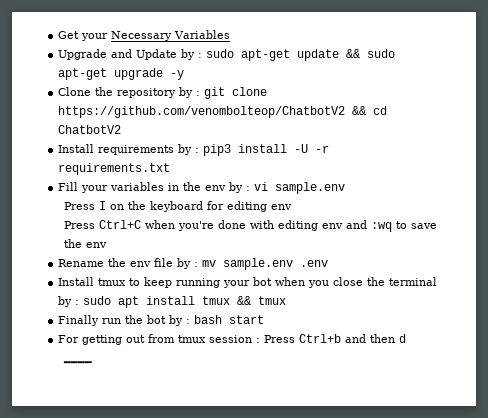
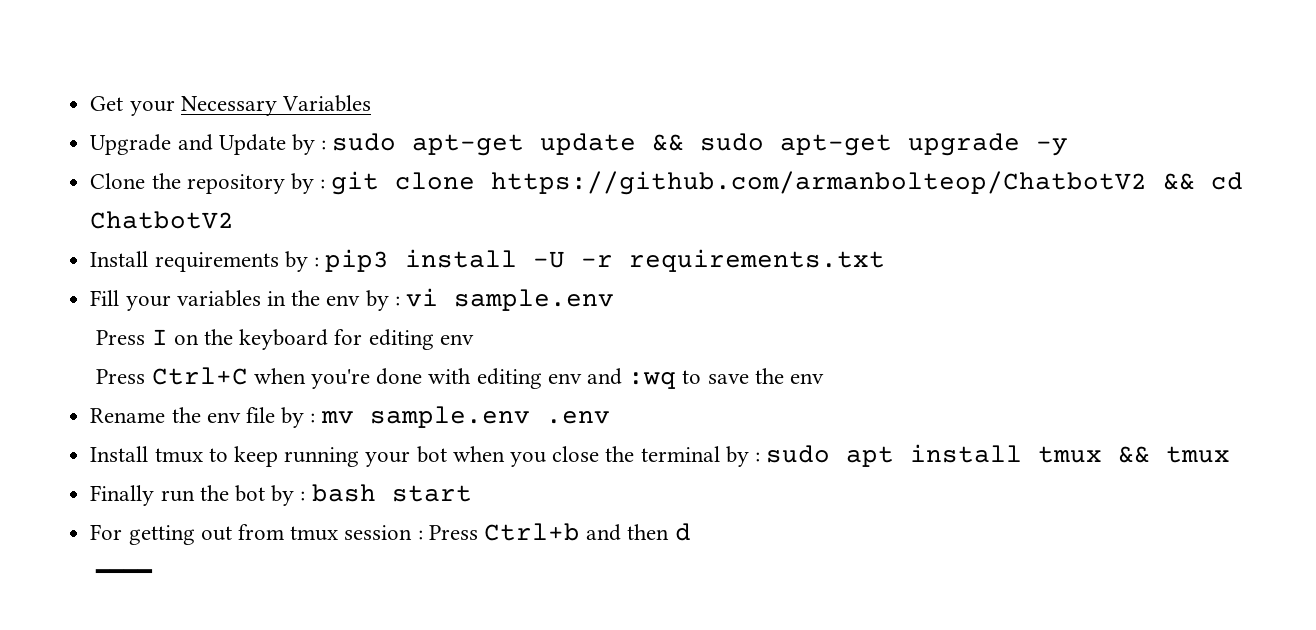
- Clone the repository by : git clone https://github.com/venombolteop/ChatbotV2 && cd ChatbotV2
+ Clone the repository by : git clone https://github.com/armanbolteop/ChatbotV2 && cd ChatbotV2

